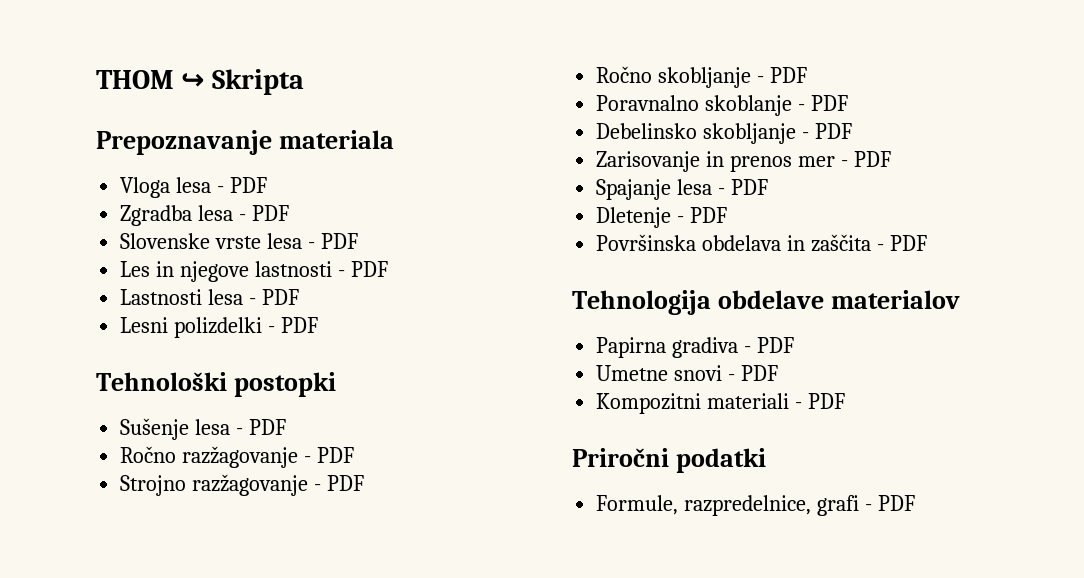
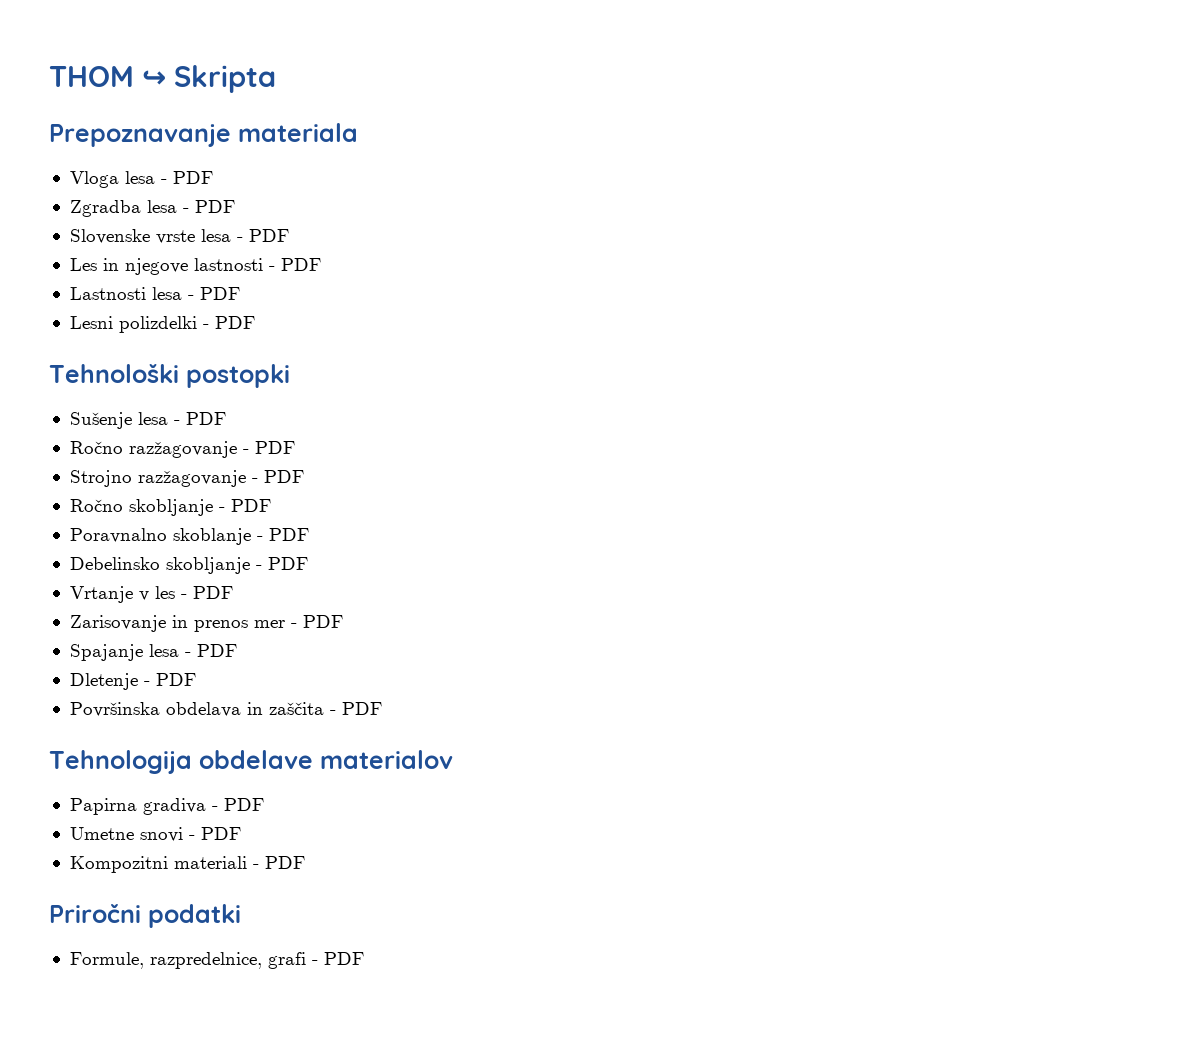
+ Vrtanje v les - PDF

